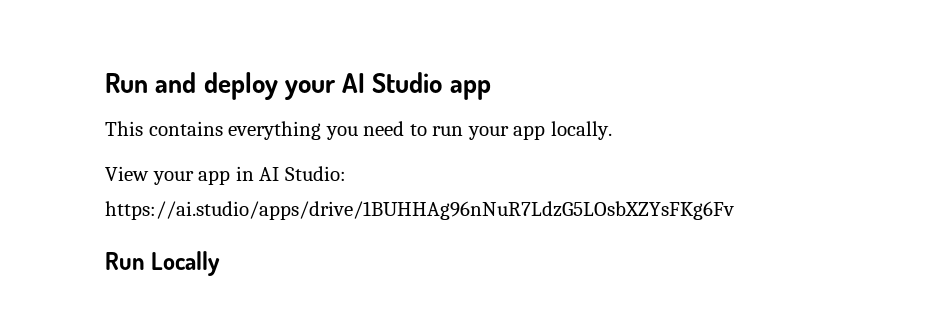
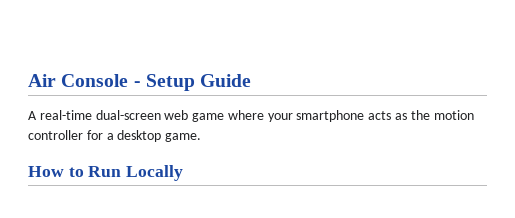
- Run and deploy your AI Studio app
- This contains everything you need to run your app locally.
- View your app in AI Studio: https://ai.studio/apps/drive/1BUHHAg96nNuR7LdzG5LOsbXZYsFKg6Fv
- Run Locally
+ Air Console - Setup Guide
+ A real-time dual-screen web game where your smartphone acts as the motion controller for a desktop game.
+ How to Run Locally

